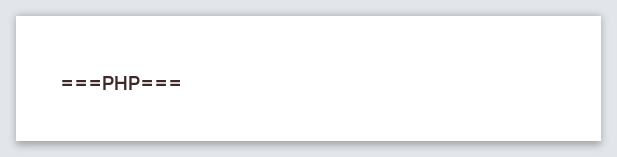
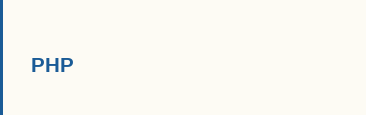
- ===PHP===
+ PHP

